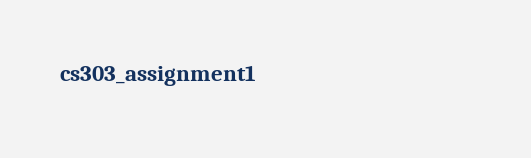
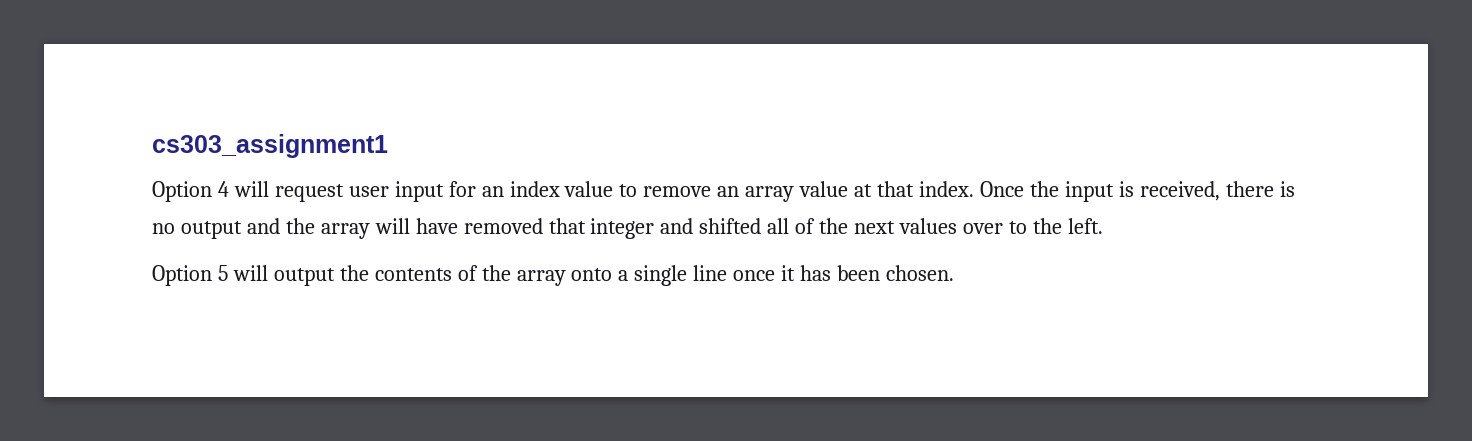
+ Option 4 will request user input for an index value to remove an array value at that index. Once the input is received, there is no output and the array will have removed that integer and shifted all of the next values over to the left.
+ Option 5 will output the contents of the array onto a single line once it has been chosen.

